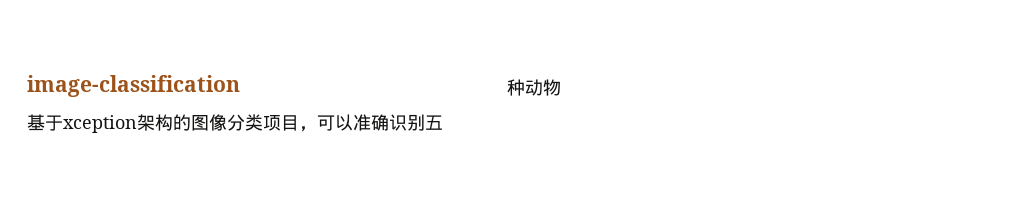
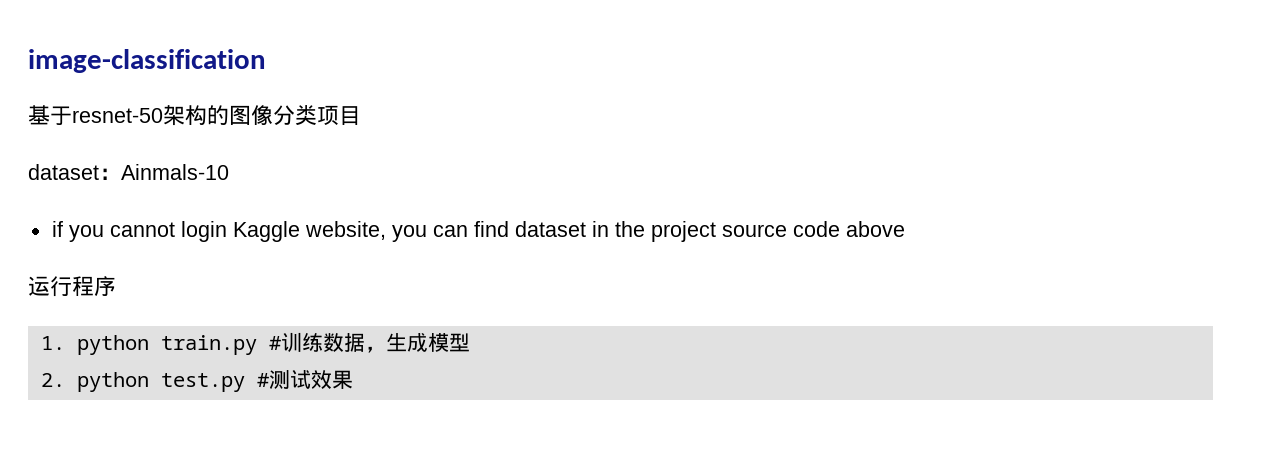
- 基于xception架构的图像分类项目，可以准确识别五种动物
+ 基于resnet-50架构的图像分类项目
+ dataset：Ainmals-10
+ if you cannot login Kaggle website, you can find dataset in the project source code above
+ 运行程序
+ 1. python train.py #训练数据，生成模型
+ 2. python test.py #测试效果

